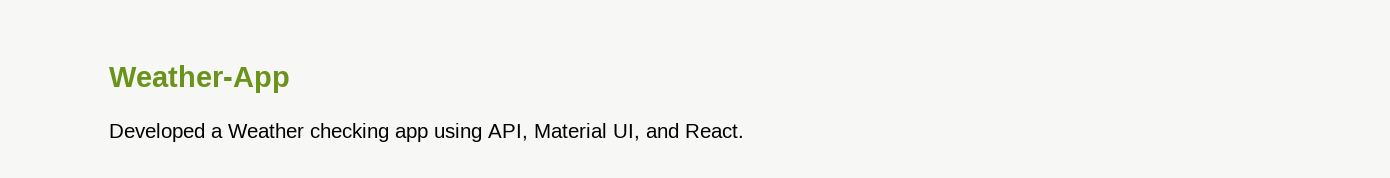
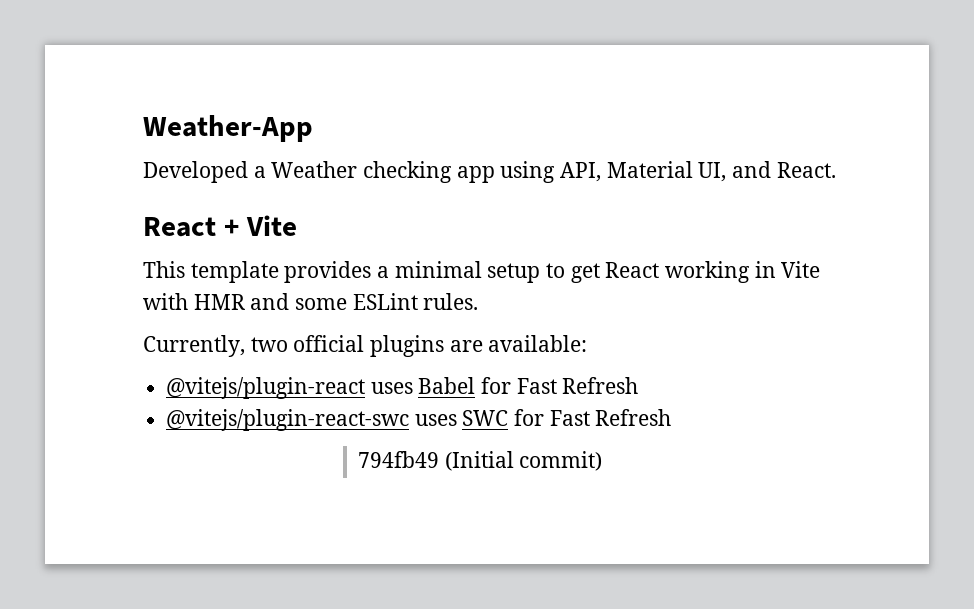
+ React + Vite
+ This template provides a minimal setup to get React working in Vite with HMR and some ESLint rules.
+ Currently, two official plugins are available:
+ @vitejs/plugin-react uses Babel for Fast Refresh
+ @vitejs/plugin-react-swc uses SWC for Fast Refresh
+ 794fb49 (Initial commit)

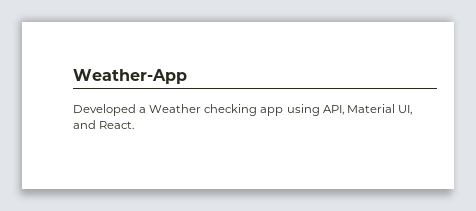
- React + Vite
- This template provides a minimal setup to get React working in Vite with HMR and some ESLint rules.
- Currently, two official plugins are available:
- @vitejs/plugin-react uses Babel for Fast Refresh
- @vitejs/plugin-react-swc uses SWC for Fast Refresh
- 794fb49 (Initial commit)

